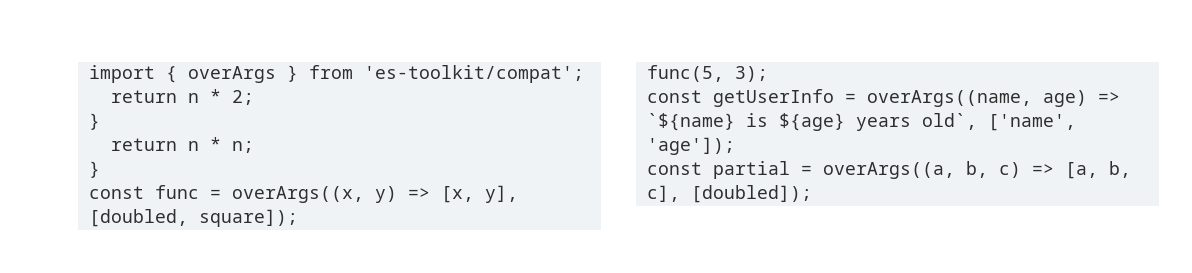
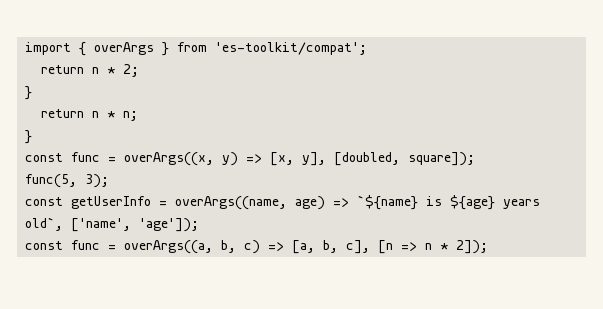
- const partial = overArgs((a, b, c) => [a, b, c], [doubled]);
+ const func = overArgs((a, b, c) => [a, b, c], [n => n * 2]);

